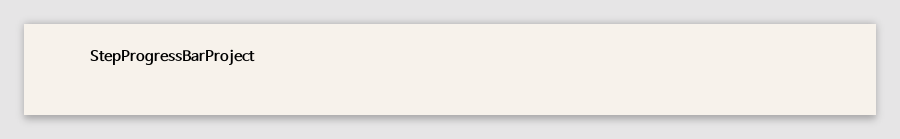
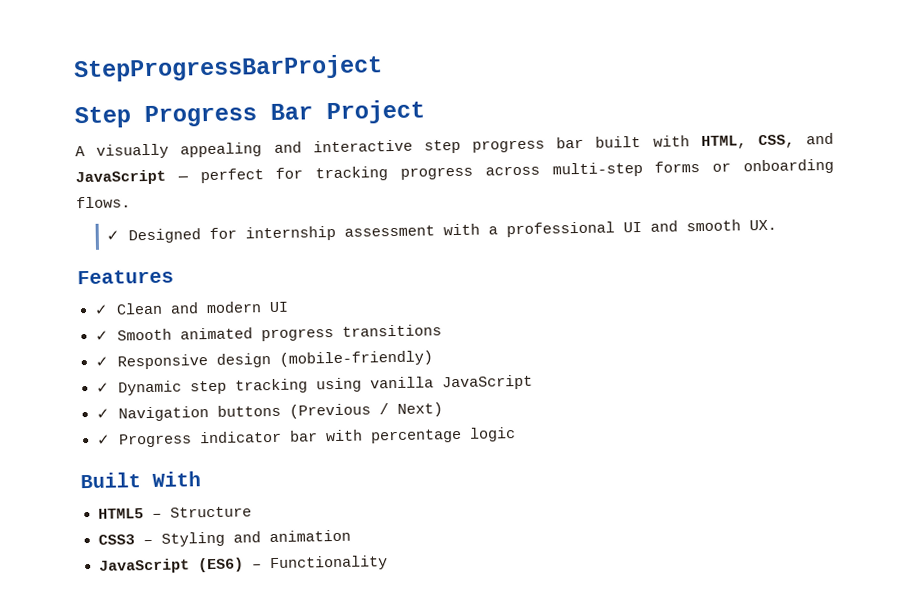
+ Step Progress Bar Project
+ A visually appealing and interactive step progress bar built with HTML, CSS, and JavaScript — perfect for tracking progress across multi-step forms or onboarding flows.
+ ✓ Designed for internship assessment with a professional UI and smooth UX.
+ Features
+ ✓ Clean and modern UI
+ ✓ Smooth animated progress transitions
+ ✓ Responsive design (mobile-friendly)
+ ✓ Dynamic step tracking using vanilla JavaScript
+ ✓ Navigation buttons (Previous / Next)
+ ✓ Progress indicator bar with percentage logic
+ Built With
+ HTML5 – Structure
+ CSS3 – Styling and animation
+ JavaScript (ES6) – Functionality

